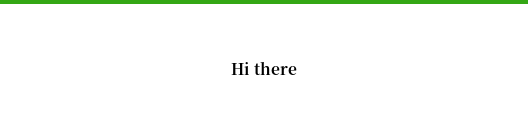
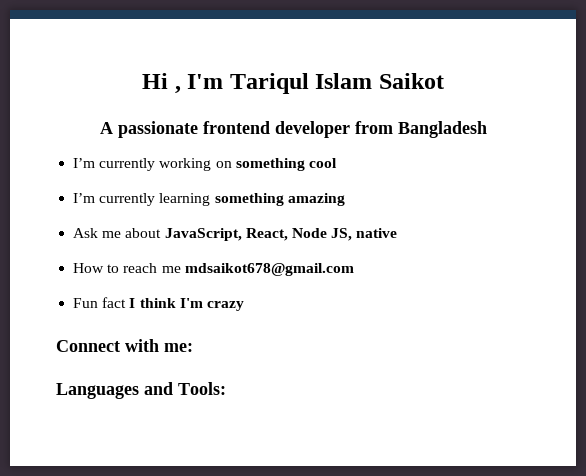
- Hi there
+ Hi , I'm Tariqul Islam Saikot
+ A passionate frontend developer from Bangladesh
+ I’m currently working on something cool
+ I’m currently learning something amazing
+ Ask me about JavaScript, React, Node JS, native
+ How to reach me mdsaikot678@gmail.com
+ Fun fact I think I'm crazy
+ Connect with me:
+ Languages and Tools:

